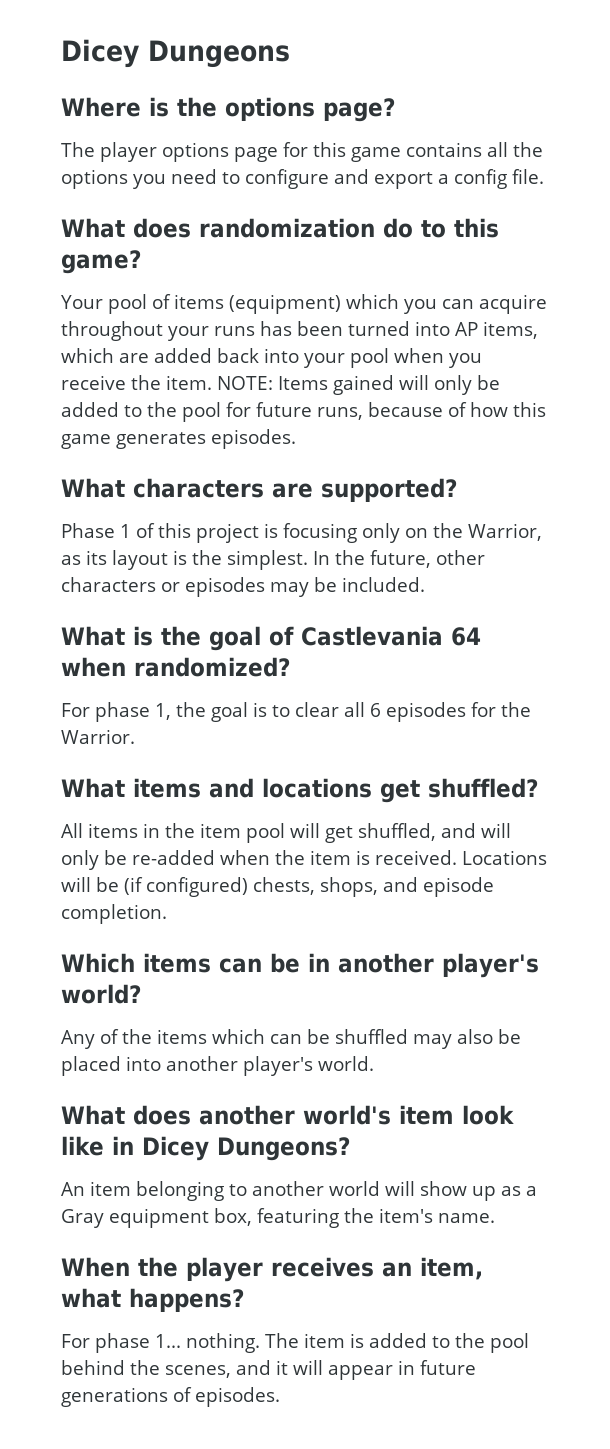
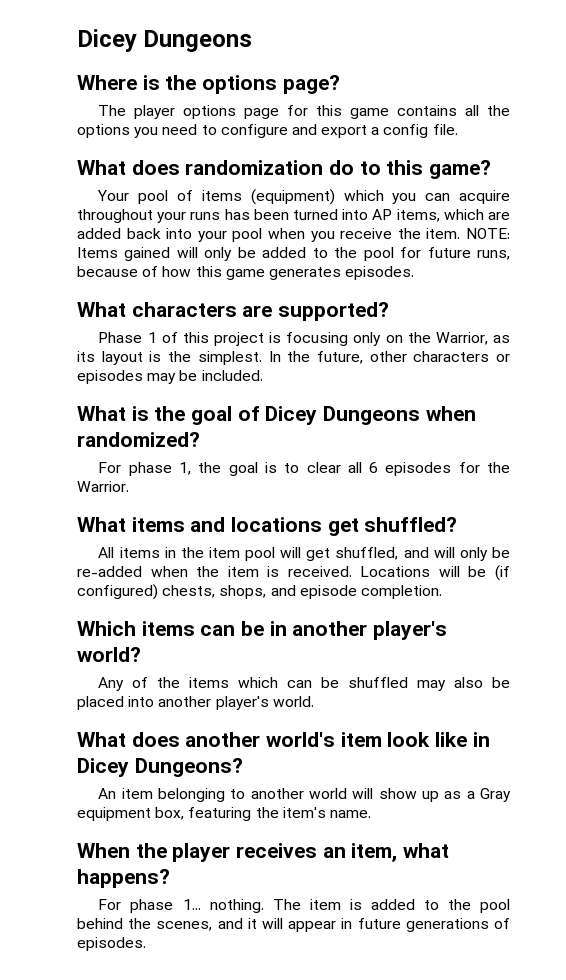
- What is the goal of Castlevania 64 when randomized?
+ What is the goal of Dicey Dungeons when randomized?

